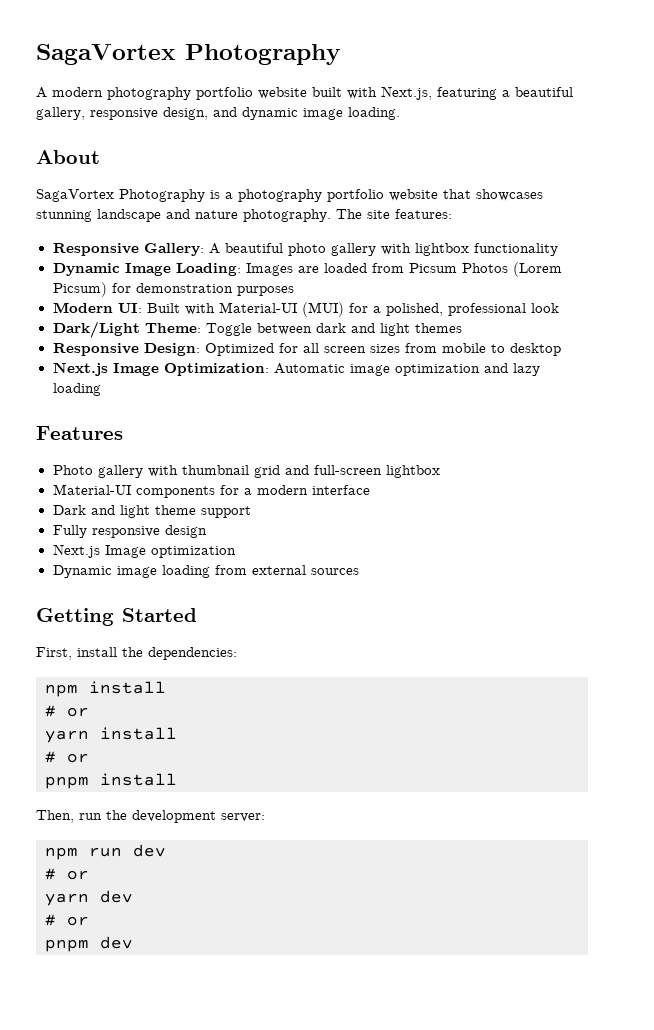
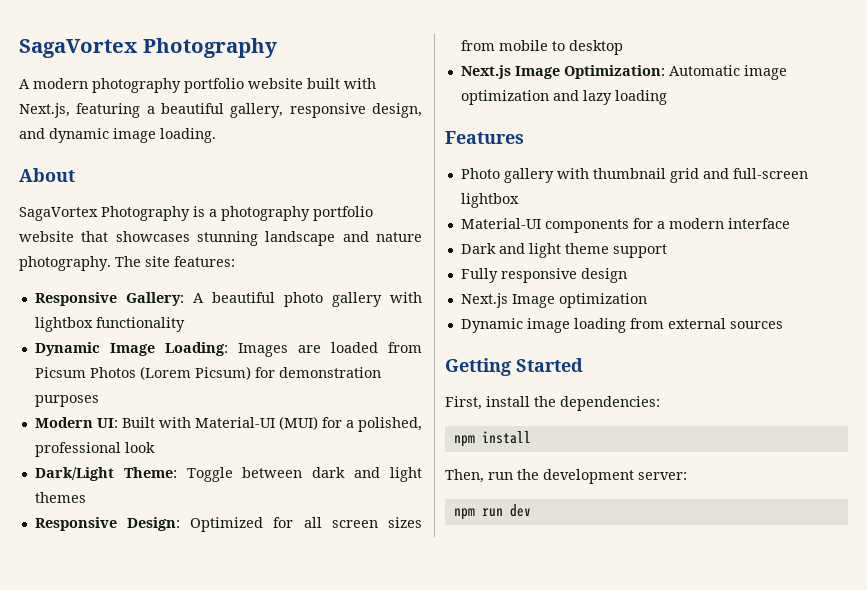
  npm install
- # or
- yarn install
- # or
- pnpm install
  npm run dev
- # or
- yarn dev
- # or
- pnpm dev

